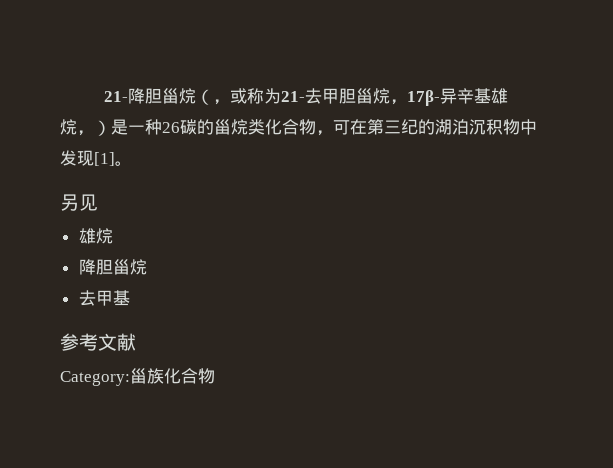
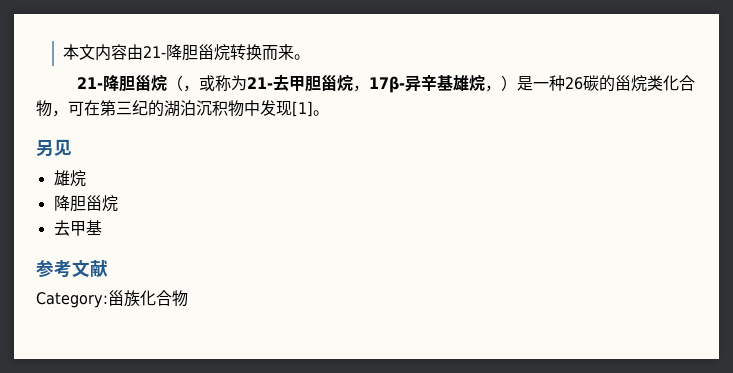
+ 本文内容由21-降胆甾烷转换而来。

